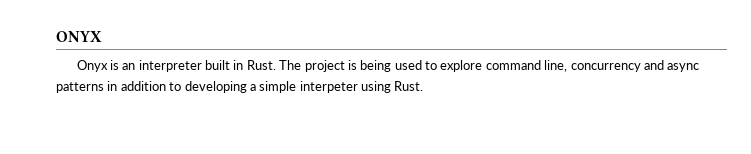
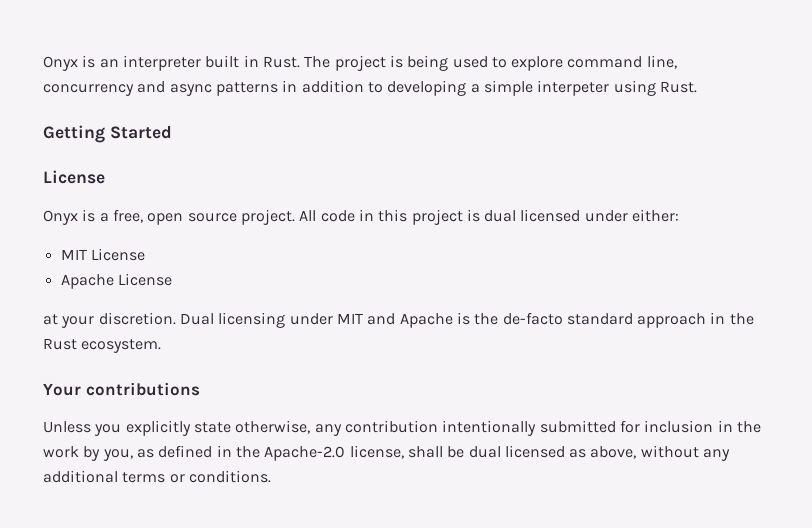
- ONYX
+ Getting Started
+ License
+ Onyx is a free, open source project. All code in this project is dual licensed under either:
+ MIT License
+ Apache License
+ at your discretion. Dual licensing under MIT and Apache is the de-facto standard approach in the Rust ecosystem.
+ Your contributions
+ Unless you explicitly state otherwise, any contribution intentionally submitted for inclusion in the work by you, as defined in the Apache-2.0 license, shall be dual licensed as above, without any additional terms or conditions.

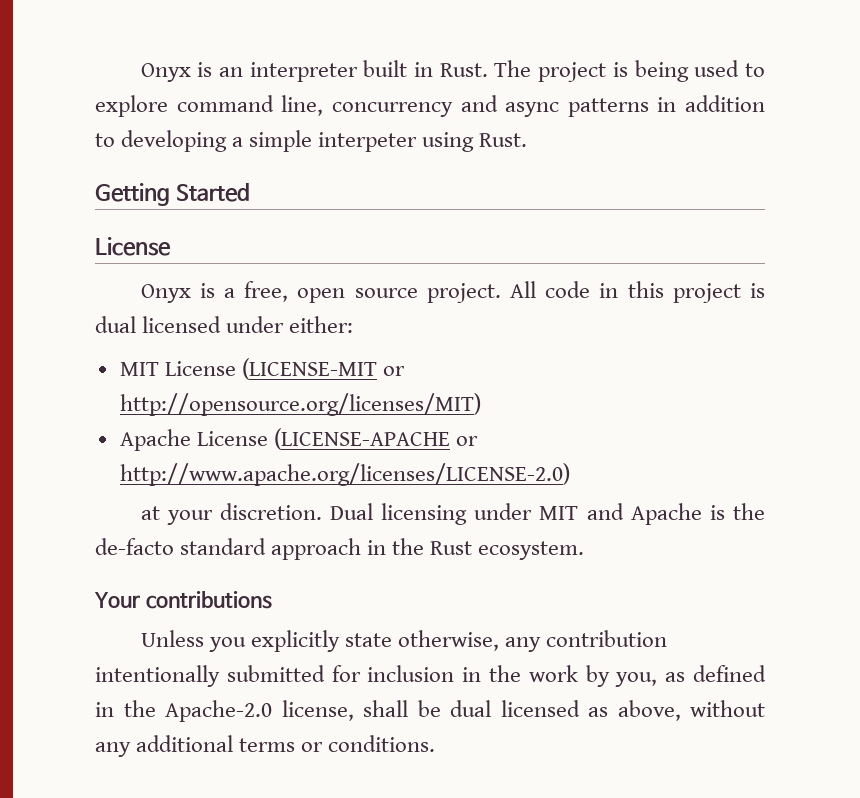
- MIT License
+ MIT License (LICENSE-MIT or http://opensource.org/licenses/MIT)
- Apache License
+ Apache License (LICENSE-APACHE or http://www.apache.org/licenses/LICENSE-2.0)

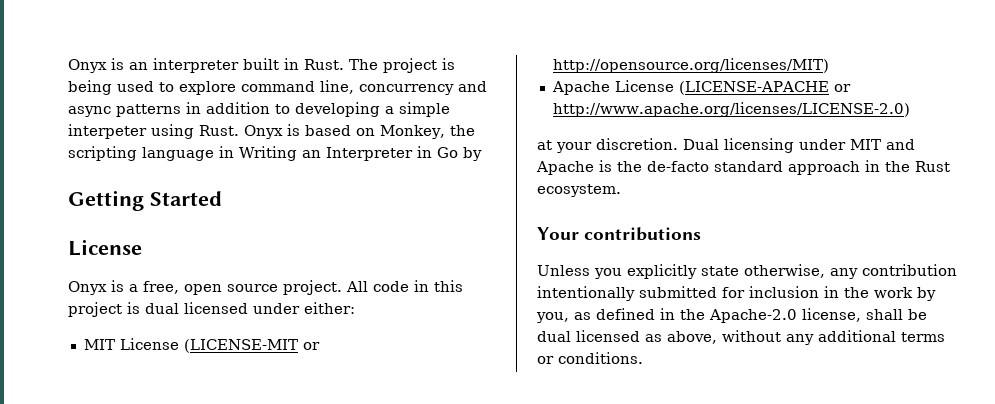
+ Onyx is based on Monkey, the scripting language in Writing an Interpreter in Go by

